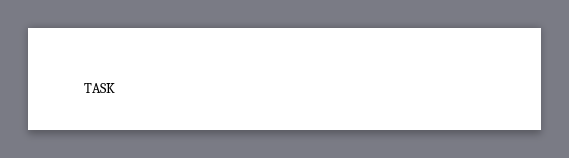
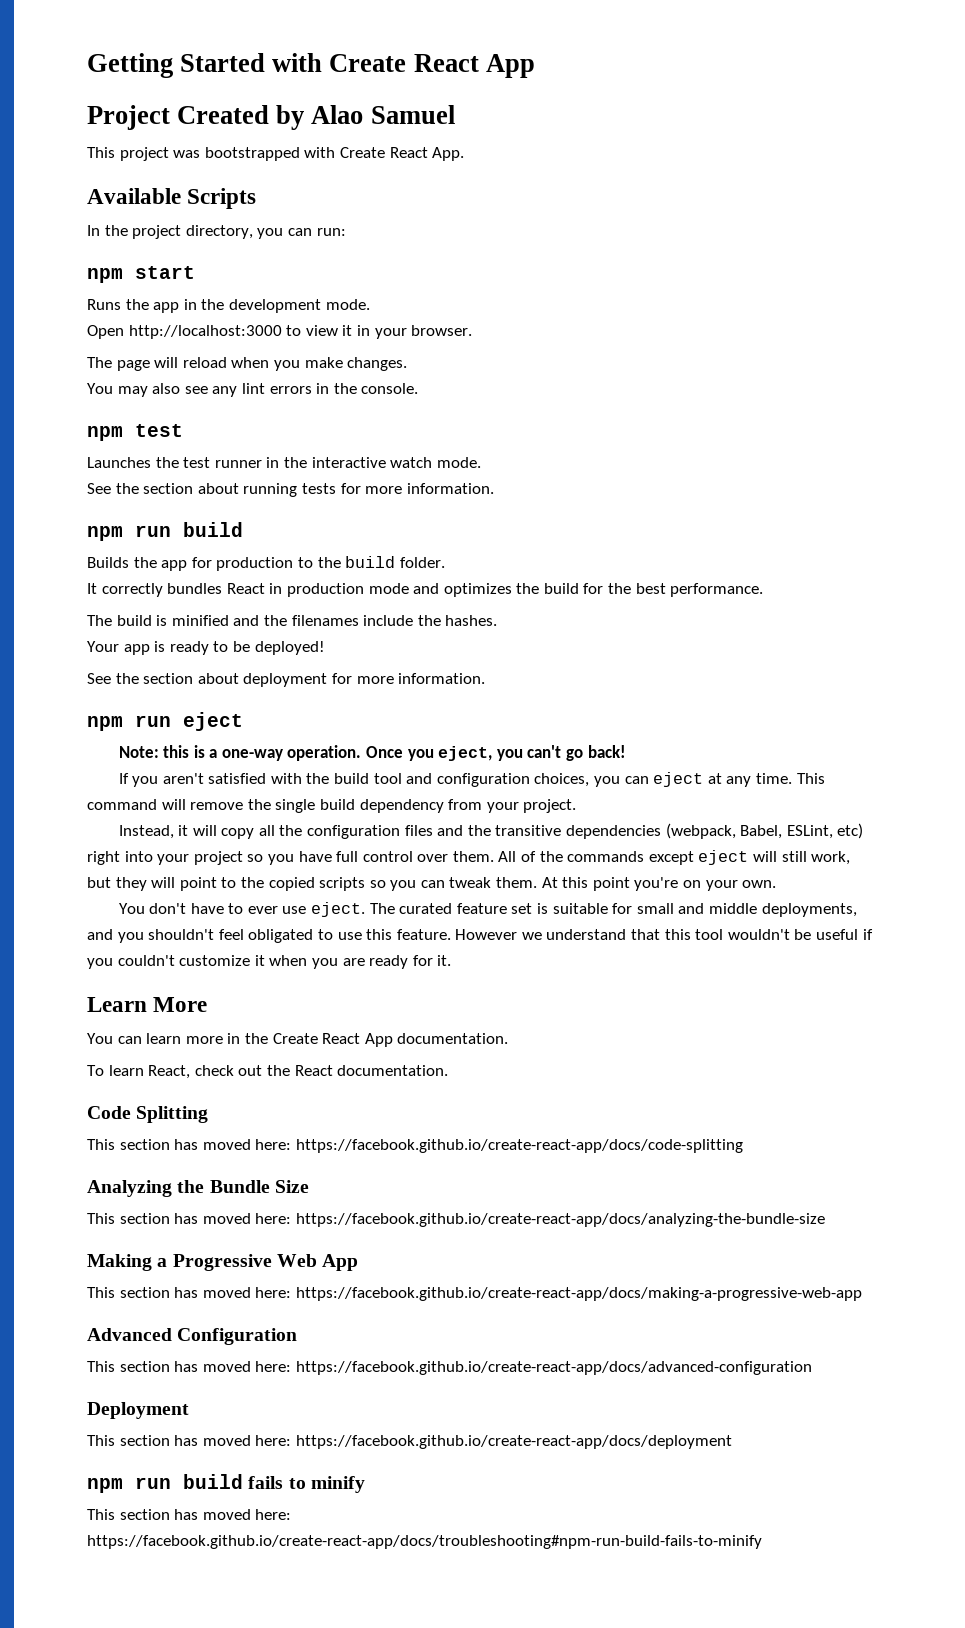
- TASK
+ Getting Started with Create React App
+ Project Created by Alao Samuel
+ This project was bootstrapped with Create React App.
+ Available Scripts
+ In the project directory, you can run:
+ npm start
+ Runs the app in the development mode.
+ Open http://localhost:3000 to view it in your browser.
+ The page will reload when you make changes.
+ You may also see any lint errors in the console.
+ npm test
+ Launches the test runner in the interactive watch mode.
+ See the section about running tests for more information.
+ npm run build
+ Builds the app for production to the build folder.
+ It correctly bundles React in production mode and optimizes the build for the best performance.
+ The build is minified and the filenames include the hashes.
+ Your app is ready to be deployed!
+ See the section about deployment for more information.
+ npm run eject
+ Note: this is a one-way operation. Once you eject, you can't go back!
+ If you aren't satisfied with the build tool and configuration choices, you can eject at any time. This command will remove the single build dependency from your project.
+ Instead, it will copy all the configuration files and the transitive dependencies (webpack, Babel, ESLint, etc) right into your project so you have full control over them. All of the commands except eject will still work, but they will point to the copied scripts so you can tweak them. At this point you're on your own.
+ You don't have to ever use eject. The curated feature set is suitable for small and middle deployments, and you shouldn't feel obligated to use this feature. However we understand that this tool wouldn't be useful if you couldn't customize it when you are ready for it.
+ Learn More
+ You can learn more in the Create React App documentation.
+ To learn React, check out the React documentation.
+ Code Splitting
+ This section has moved here: https://facebook.github.io/create-react-app/docs/code-splitting
+ Analyzing the Bundle Size
+ This section has moved here: https://facebook.github.io/create-react-app/docs/analyzing-the-bundle-size
+ Making a Progressive Web App
+ This section has moved here: https://facebook.github.io/create-react-app/docs/making-a-progressive-web-app
+ Advanced Configuration
+ This section has moved here: https://facebook.github.io/create-react-app/docs/advanced-configuration
+ Deployment
+ This section has moved here: https://facebook.github.io/create-react-app/docs/deployment
+ npm run build fails to minify
+ This section has moved here: https://facebook.github.io/create-react-app/docs/troubleshooting#npm-run-build-fails-to-minify

